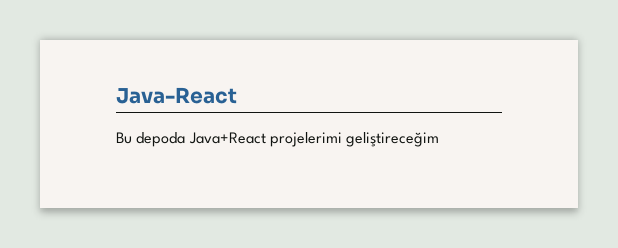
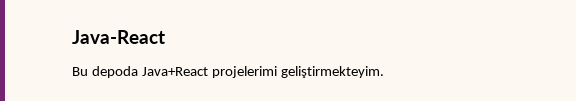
- Bu depoda Java+React projelerimi geliştireceğim
+ Bu depoda Java+React projelerimi geliştirmekteyim.

